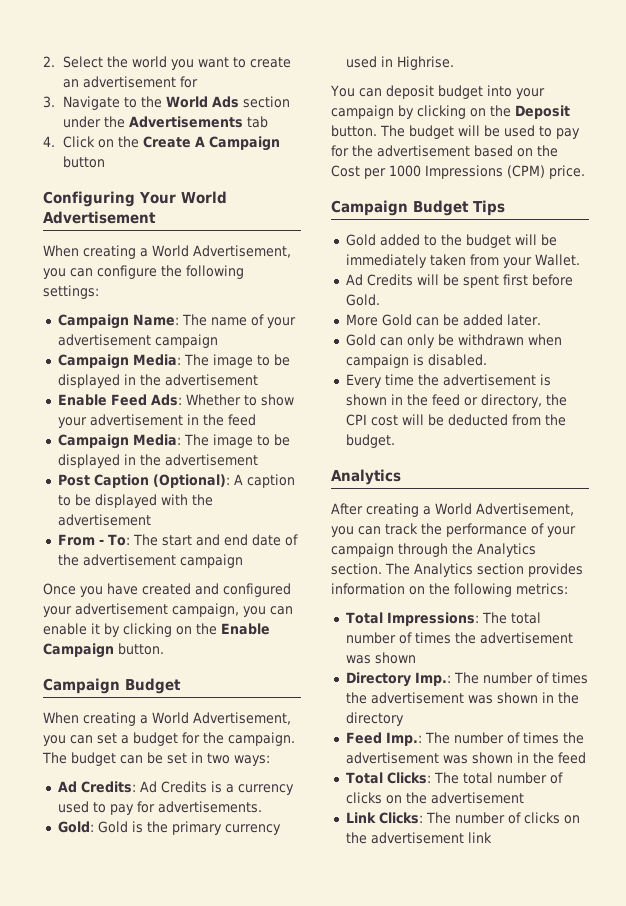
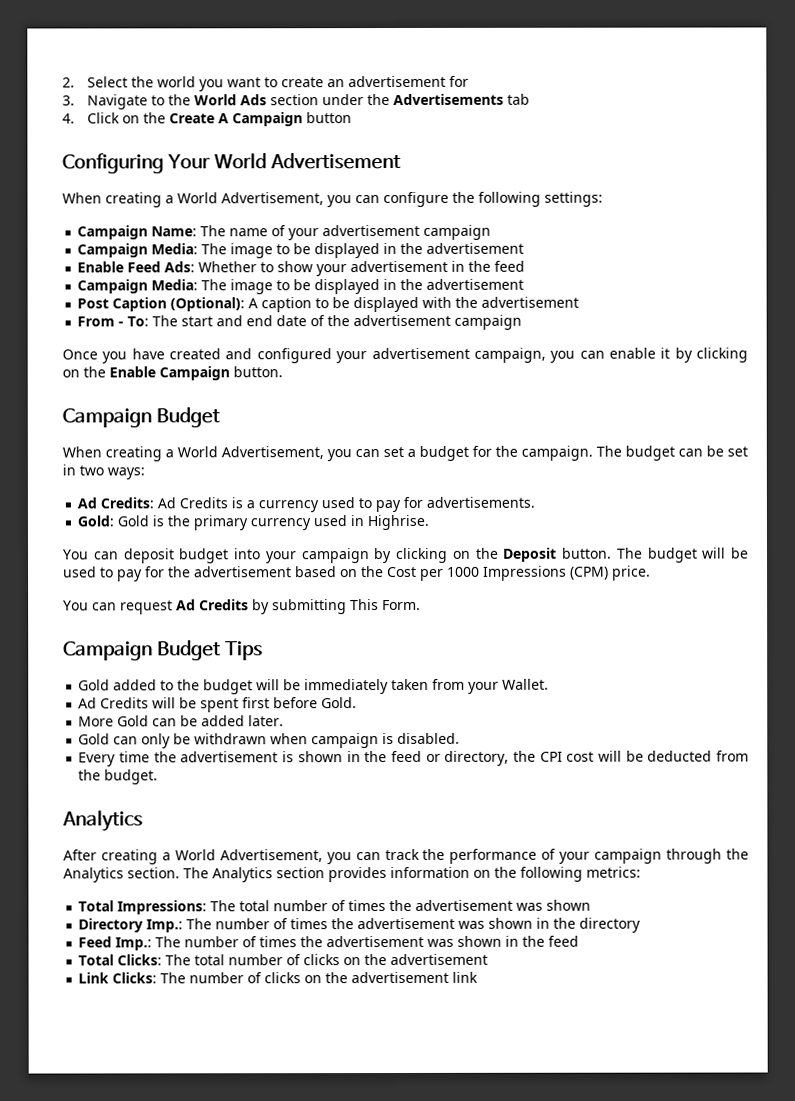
+ You can request Ad Credits by submitting This Form.

